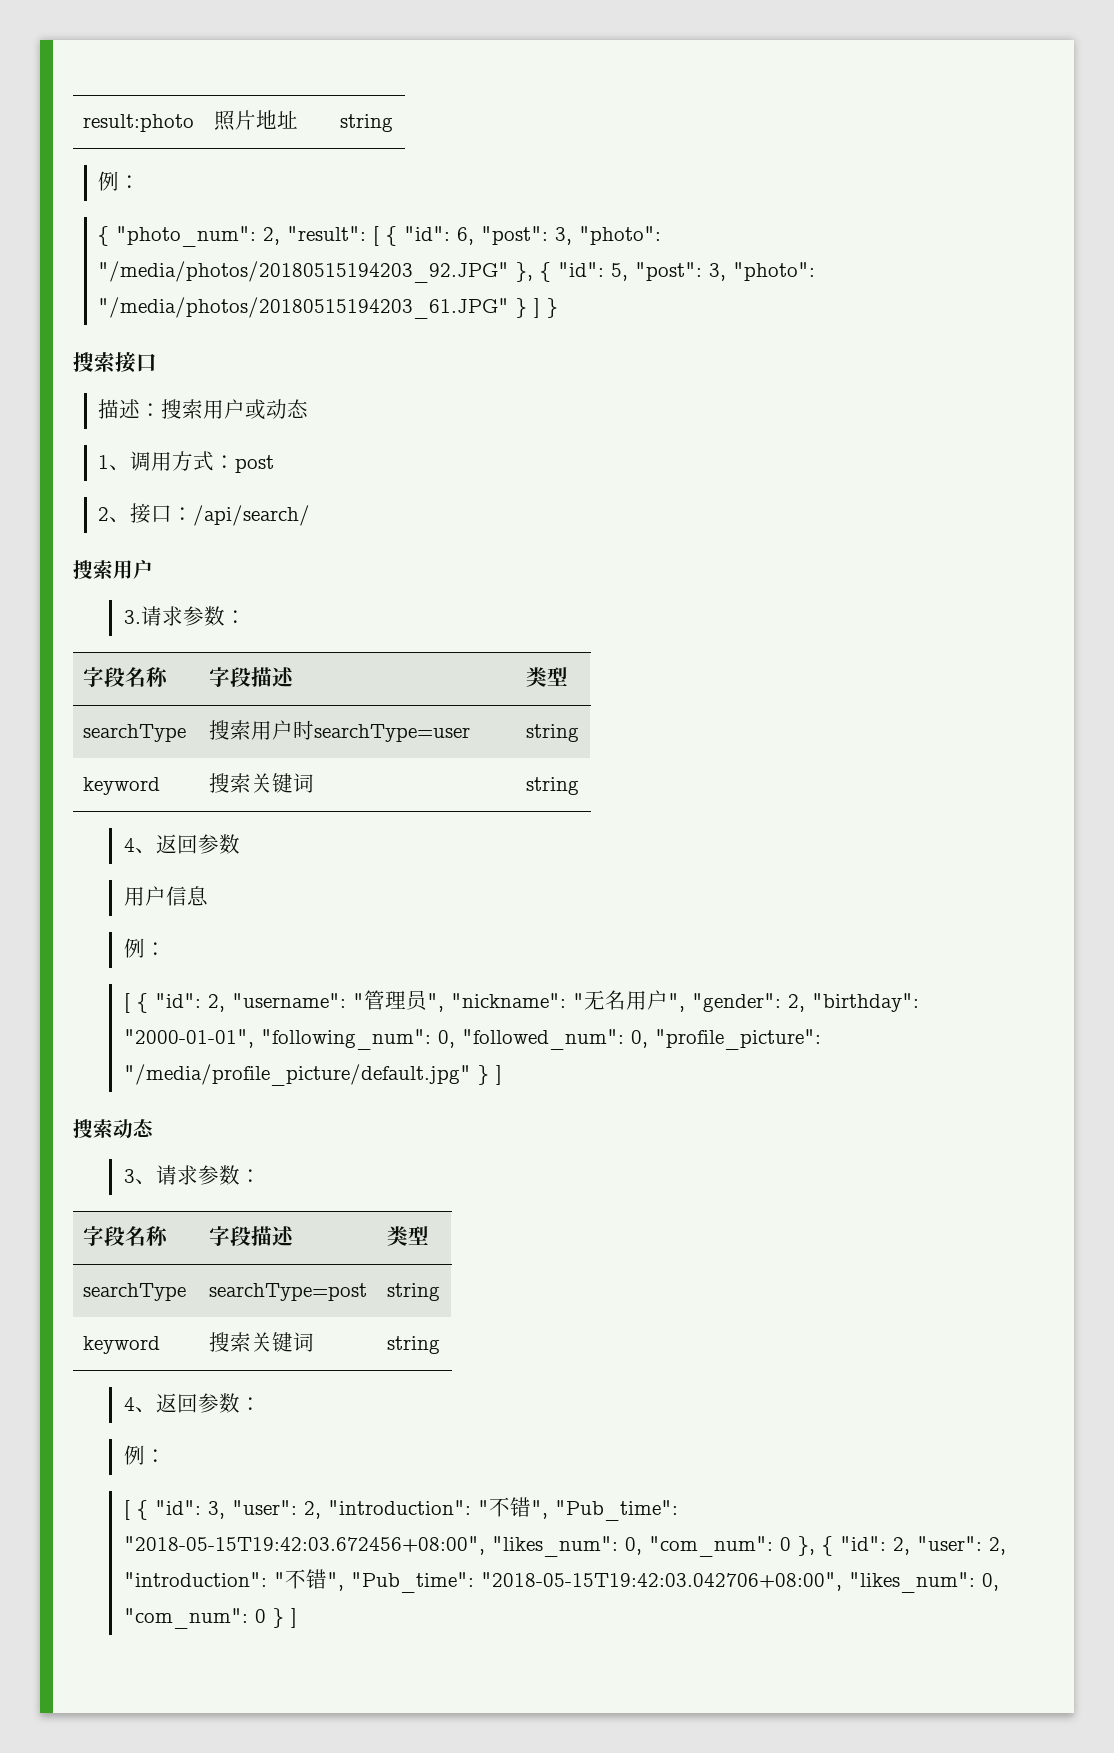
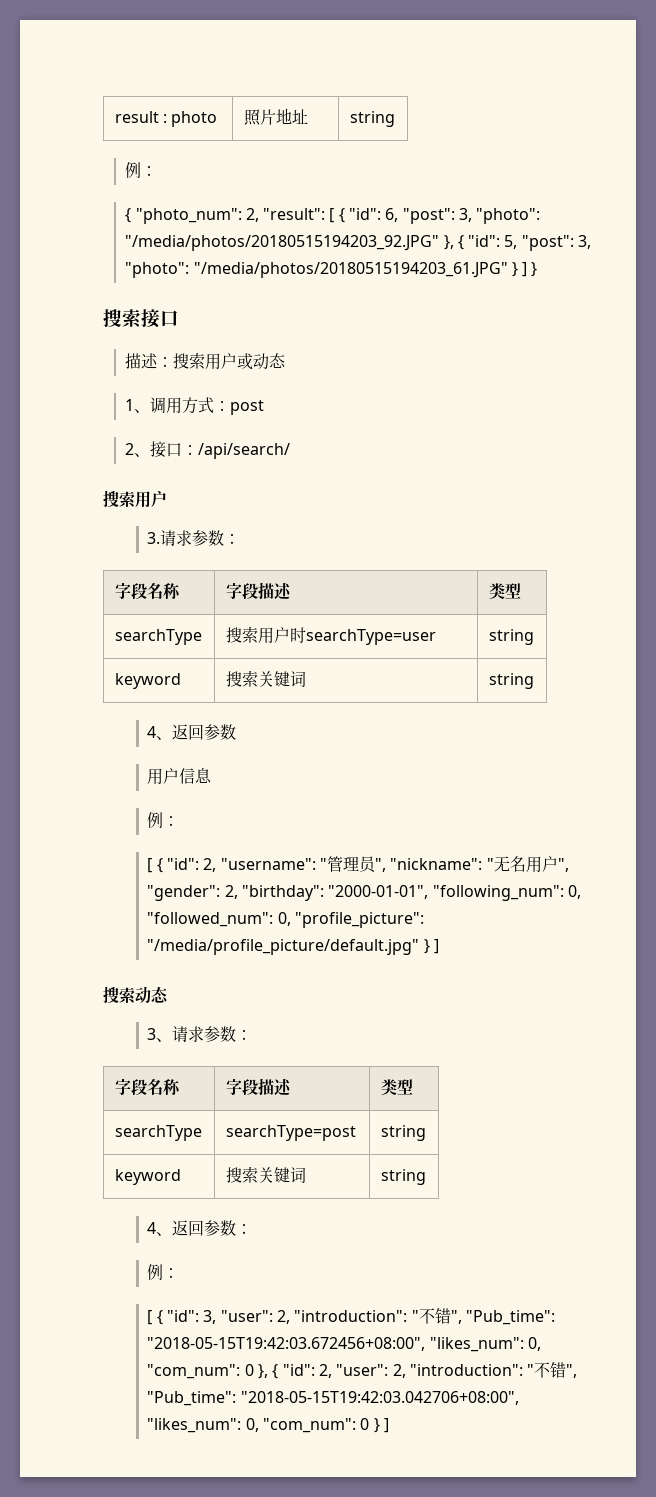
- result:photo | 照片地址 | string
+ result : photo | 照片地址 | string

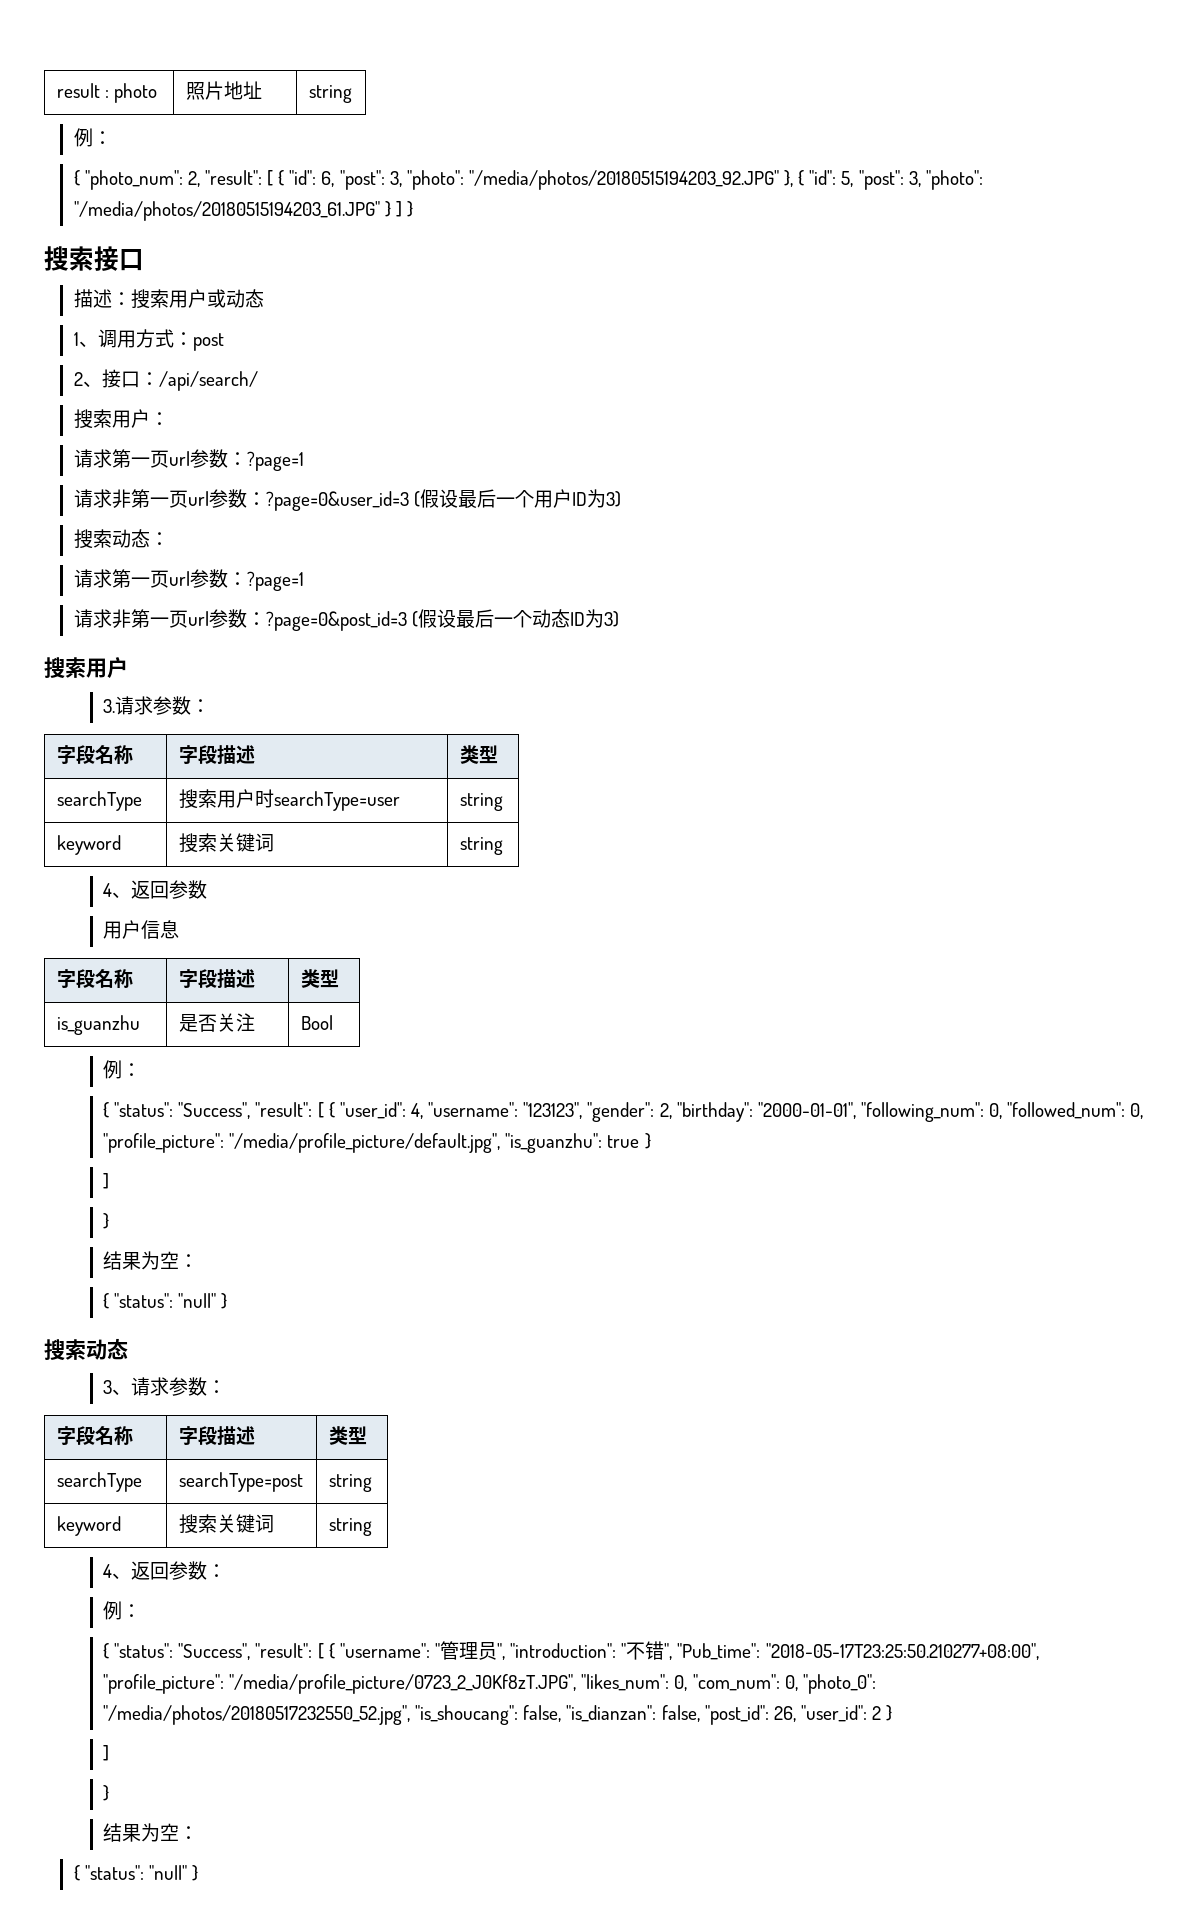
+ 搜索用户：
+ 请求第一页url参数：?page=1
+ 请求非第一页url参数：?page=0&user_id=3 (假设最后一个用户ID为3)
+ 搜索动态：
+ 请求第一页url参数：?page=1
+ 请求非第一页url参数：?page=0&post_id=3 (假设最后一个动态ID为3)
  用户信息
+ 字段名称 | 字段描述 | 类型
+ is_guanzhu | 是否关注 | Bool
  例：
- [ { "id": 2, "username": "管理员", "nickname": "无名用户", "gender": 2, "birthday": "2000-01-01", "following_num": 0, "followed_num": 0, "profile_picture": "/media/profile_picture/default.jpg" } ]
+ { "status": "Success", "result": [ { "user_id": 4, "username": "123123", "gender": 2, "birthday": "2000-01-01", "following_num": 0, "followed_num": 0, "profile_picture": "/media/profile_picture/default.jpg", "is_guanzhu": true }
+ ]
+ }
+ 结果为空：
+ { "status": "null" }
- [ { "id": 3, "user": 2, "introduction": "不错", "Pub_time": "2018-05-15T19:42:03.672456+08:00", "likes_num": 0, "com_num": 0 }, { "id": 2, "user": 2, "introduction": "不错", "Pub_time": "2018-05-15T19:42:03.042706+08:00", "likes_num": 0, "com_num": 0 } ]
+ { "status": "Success", "result": [ { "username": "管理员", "introduction": "不错", "Pub_time": "2018-05-17T23:25:50.210277+08:00", "profile_picture": "/media/profile_picture/0723_2_J0Kf8zT.JPG", "likes_num": 0, "com_num": 0, "photo_0": "/media/photos/20180517232550_52.jpg", "is_shoucang": false, "is_dianzan": false, "post_id": 26, "user_id": 2 }
+ ]
+ }
+ 结果为空：
+ { "status": "null" }

